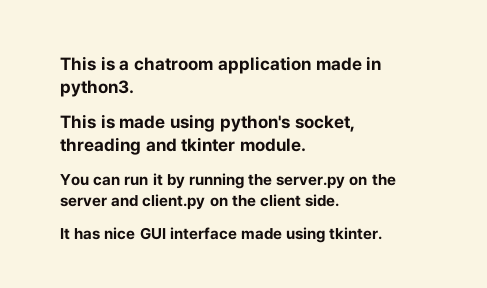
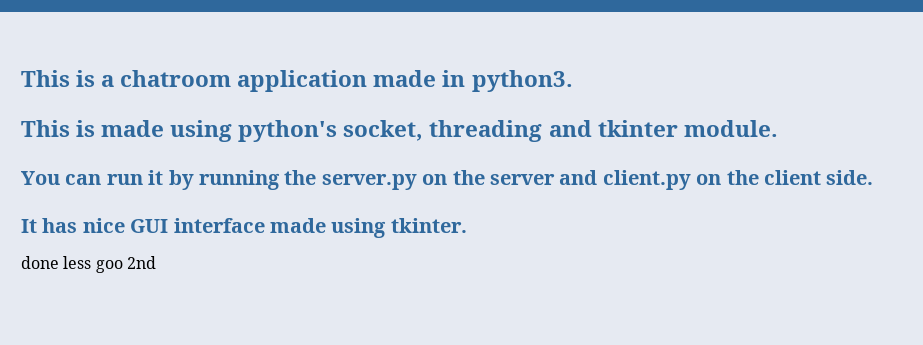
+ done less goo 2nd

